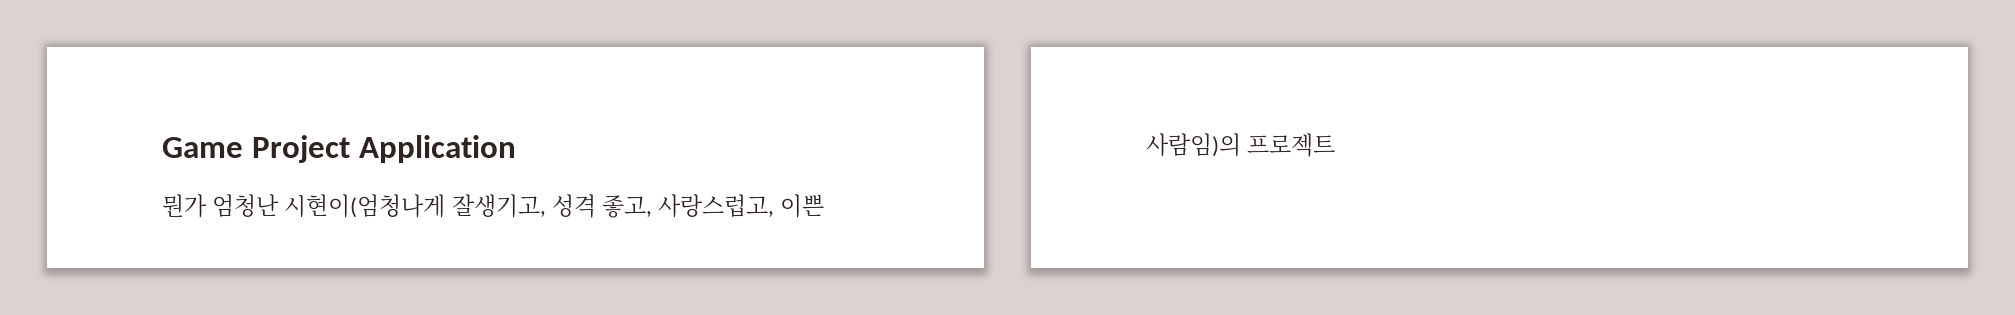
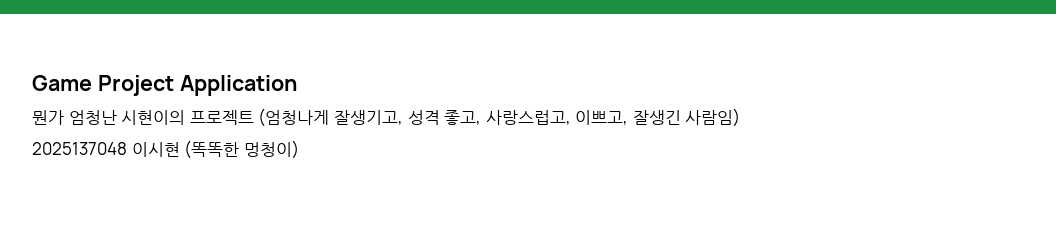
- 뭔가 엄청난 시현이(엄청나게 잘생기고, 성격 좋고, 사랑스럽고, 이쁜 사람임)의 프로젝트
+ 뭔가 엄청난 시현이의 프로젝트 (엄청나게 잘생기고, 성격 좋고, 사랑스럽고, 이쁘고, 잘생긴 사람임)
+ 2025137048 이시현 (똑똑한 멍청이)

